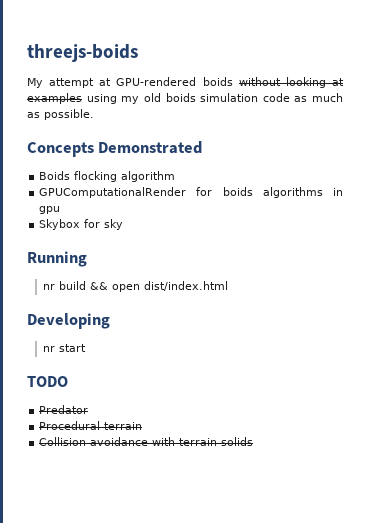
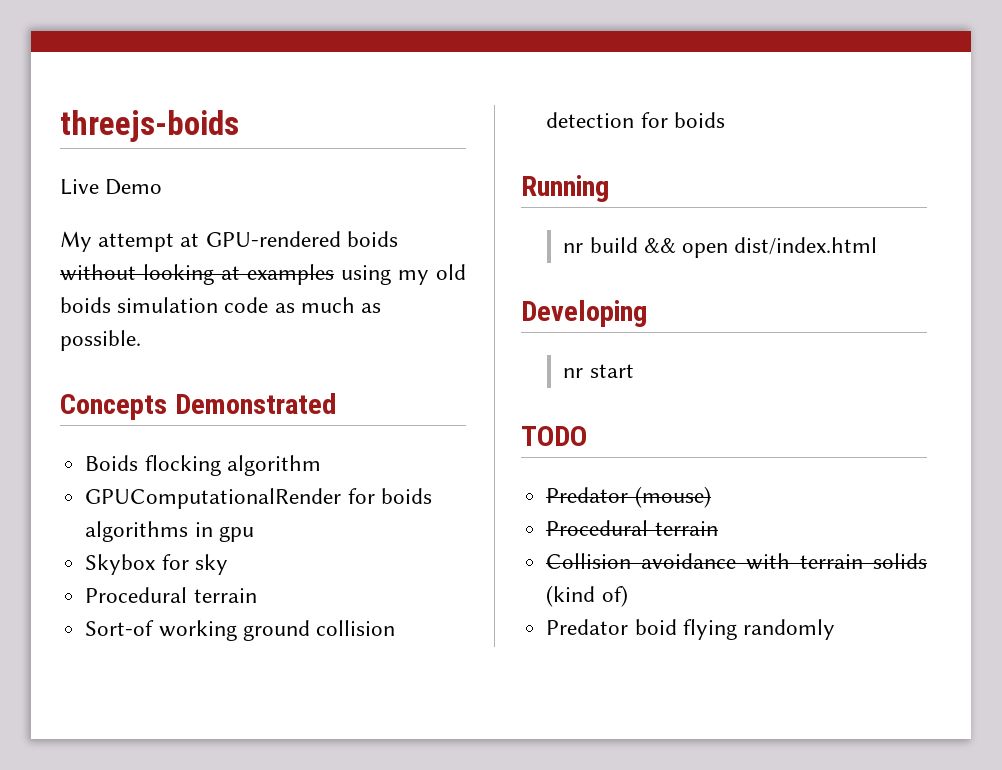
+ Live Demo
  Skybox for sky
+ Procedural terrain
+ Sort-of working ground collision detection for boids
- Predator
+ Predator (mouse)
- Collision avoidance with terrain solids
+ Collision avoidance with terrain solids (kind of)
+ Predator boid flying randomly

